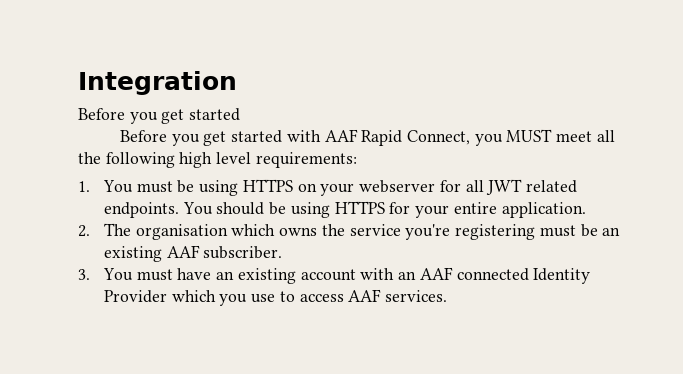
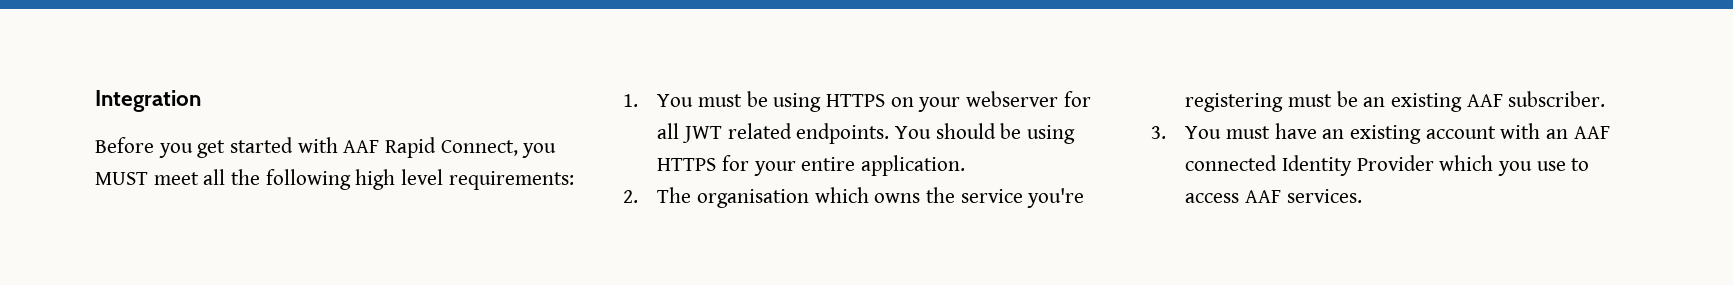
  Integration
- Before you get started

